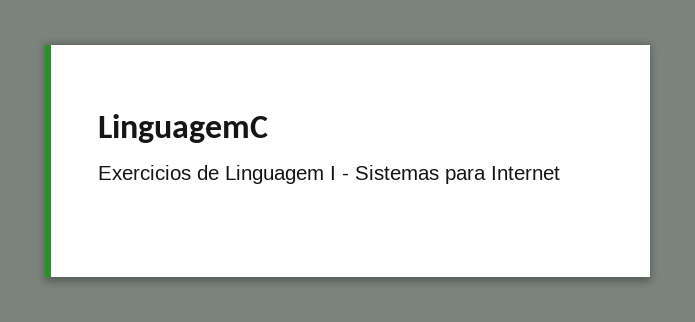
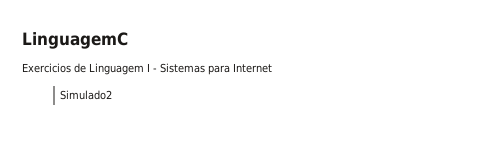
+ Simulado2

